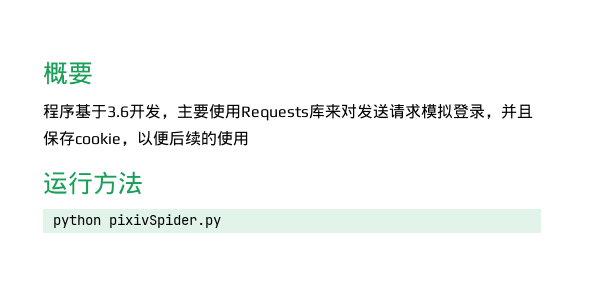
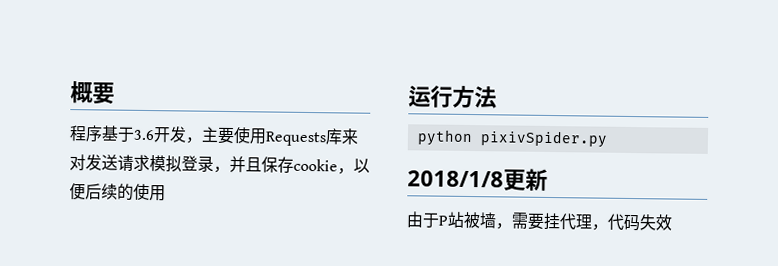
+ 2018/1/8更新
+ 由于P站被墙，需要挂代理，代码失效

